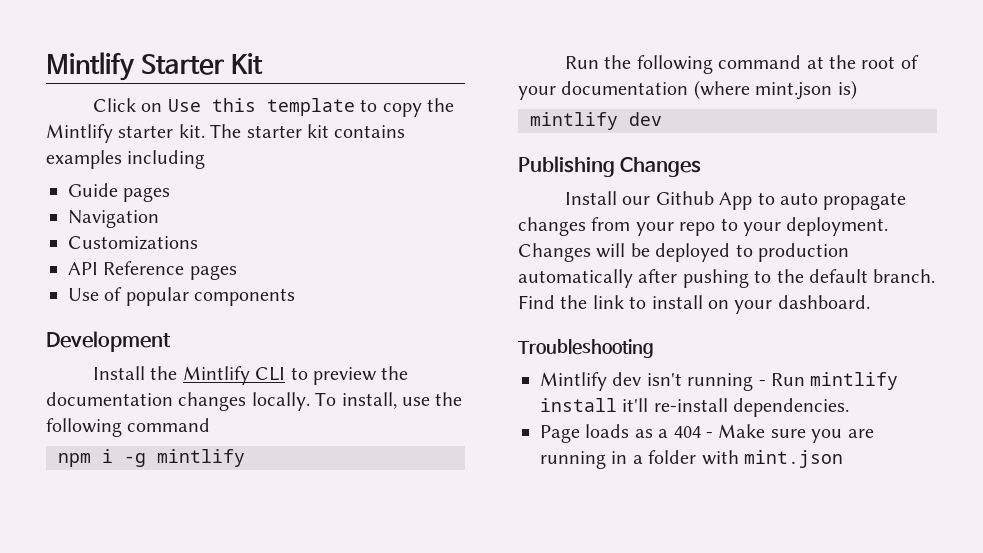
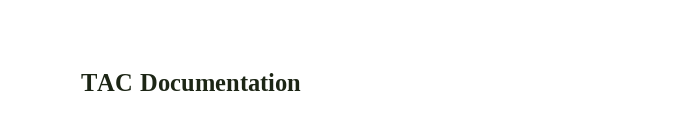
- Mintlify Starter Kit
- Click on Use this template to copy the Mintlify starter kit. The starter kit contains examples including
- Guide pages
- Navigation
- Customizations
- API Reference pages
- Use of popular components
- Development
- Install the Mintlify CLI to preview the documentation changes locally. To install, use the following command
- npm i -g mintlify
- Run the following command at the root of your documentation (where mint.json is)
- mintlify dev
- Publishing Changes
- Install our Github App to auto propagate changes from your repo to your deployment. Changes will be deployed to production automatically after pushing to the default branch. Find the link to install on your dashboard.
- Troubleshooting
- Mintlify dev isn't running - Run mintlify install it'll re-install dependencies.
- Page loads as a 404 - Make sure you are running in a folder with mint.json
+ TAC Documentation

